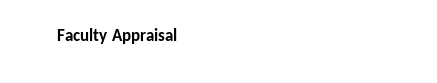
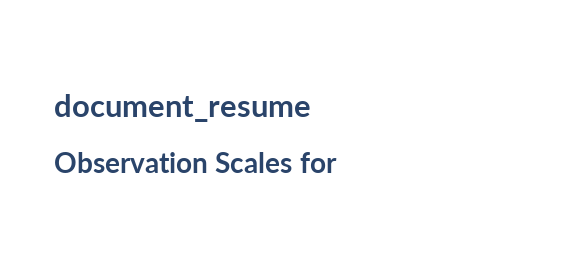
- Faculty Appraisal
+ document_resume
+ Observation Scales for

